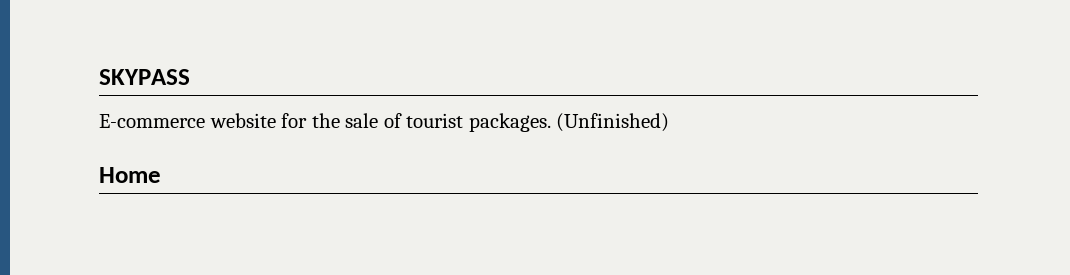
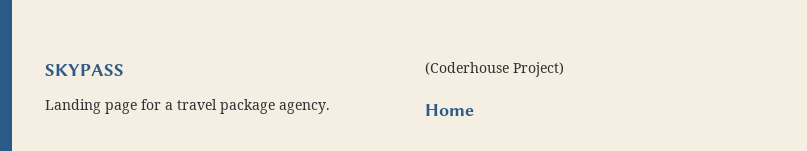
- E-commerce website for the sale of tourist packages. (Unfinished)
+ Landing page for a travel package agency. (Coderhouse Project)

